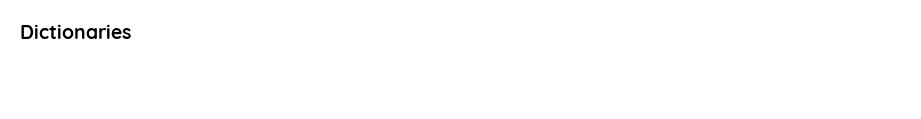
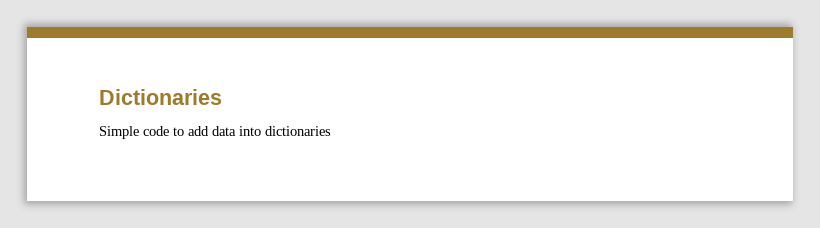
+ Simple code to add data into dictionaries

